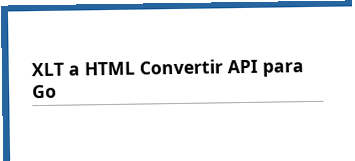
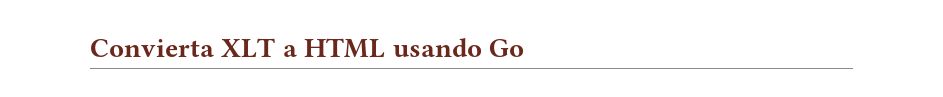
- XLT a HTML Convertir API para Go
+ Convierta XLT a HTML usando Go

